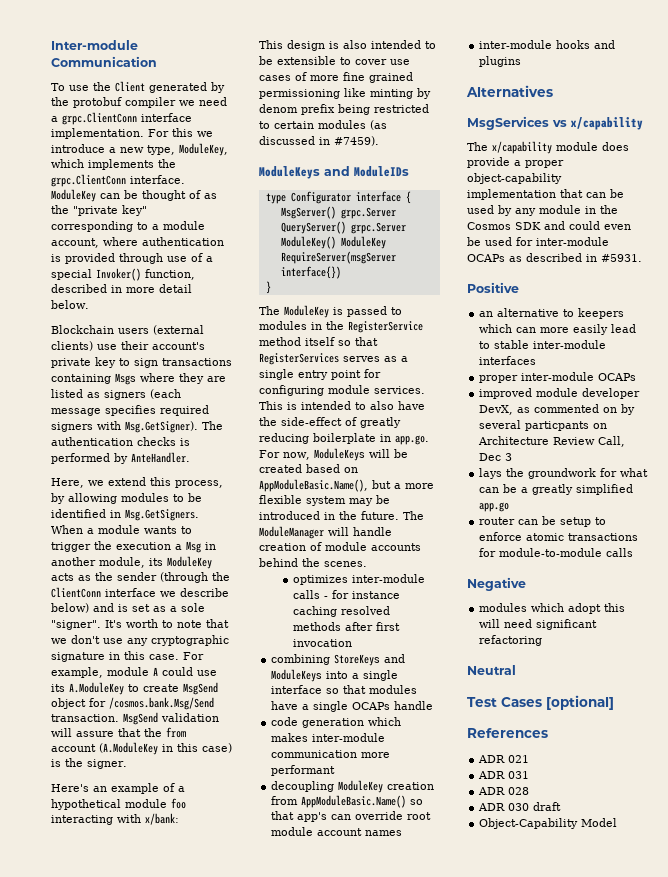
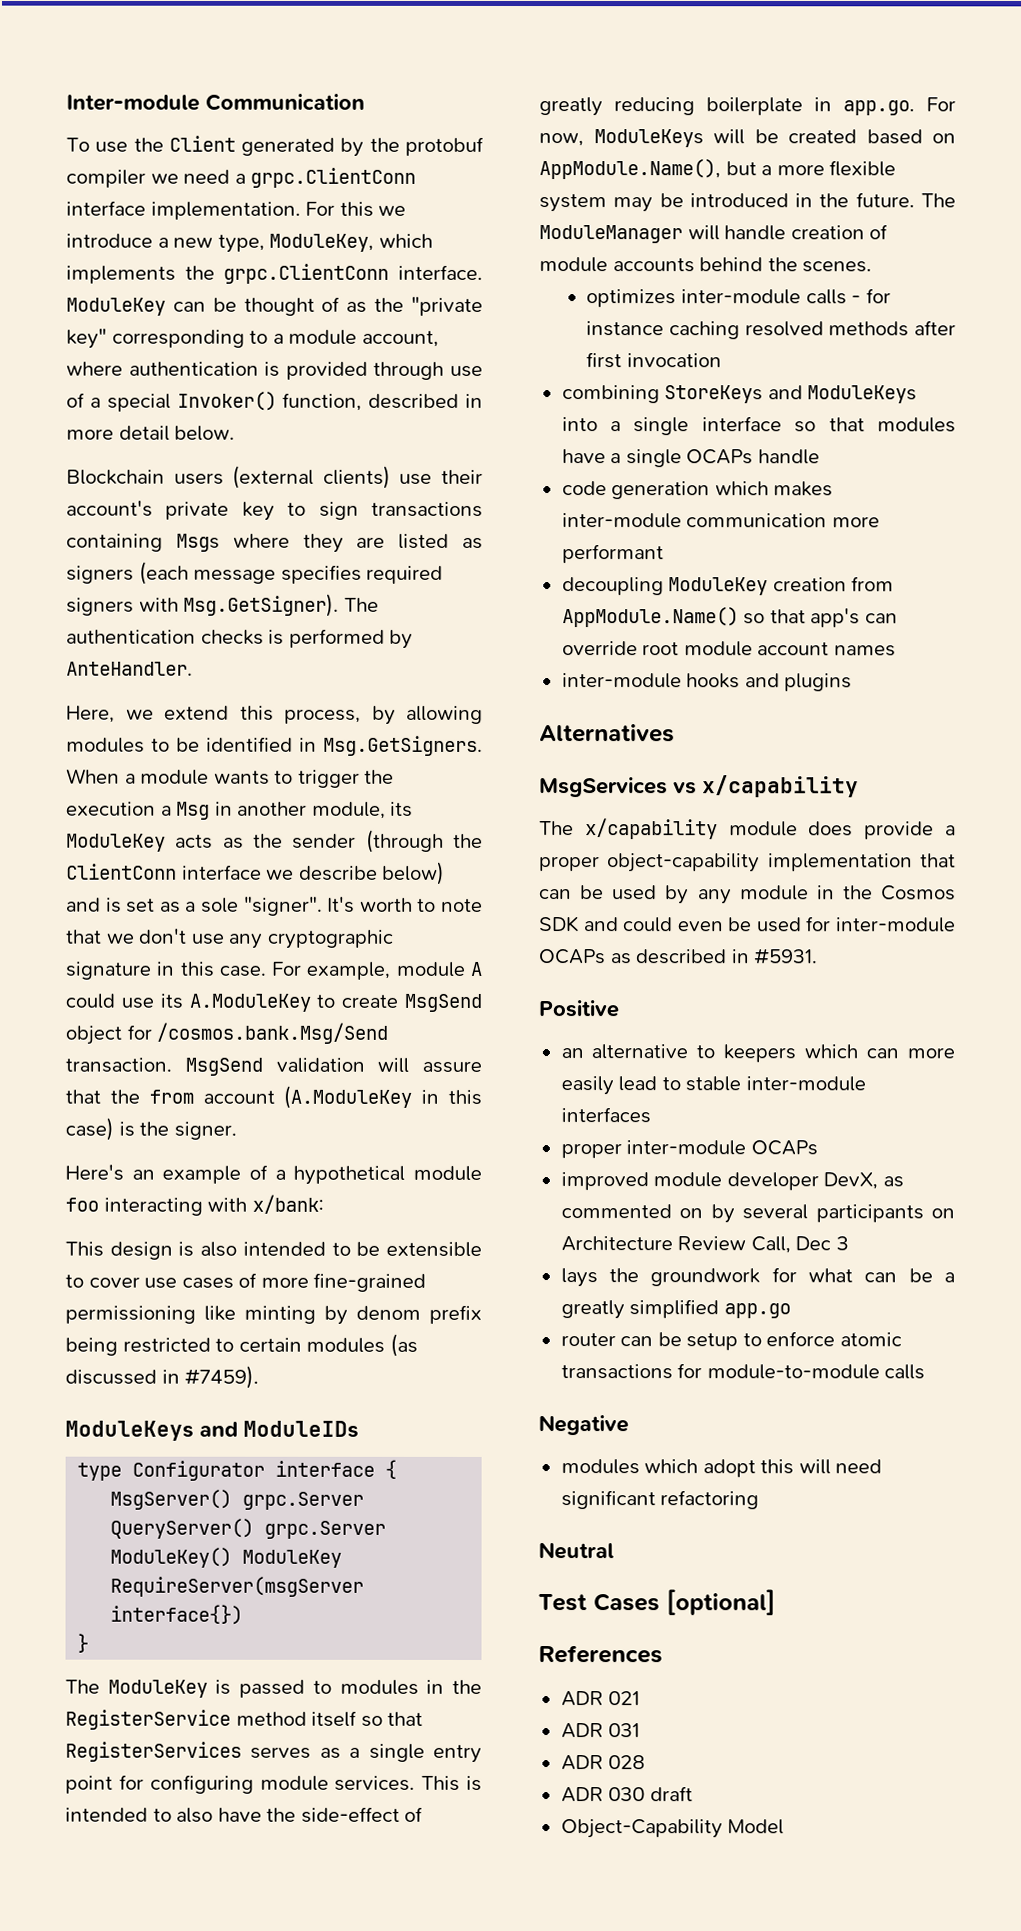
- This design is also intended to be extensible to cover use cases of more fine grained permissioning like minting by denom prefix being restricted to certain modules (as discussed in #7459).
+ This design is also intended to be extensible to cover use cases of more fine-grained permissioning like minting by denom prefix being restricted to certain modules (as discussed in #7459).
- This is intended to also have the side-effect of greatly reducing boilerplate in app.go. For now, ModuleKeys will be created based on AppModuleBasic.Name(), but a more flexible system may be introduced in the future.
+ This is intended to also have the side-effect of greatly reducing boilerplate in app.go. For now, ModuleKeys will be created based on AppModule.Name(), but a more flexible system may be introduced in the future.
- decoupling ModuleKey creation from AppModuleBasic.Name() so that app's can override root module account names
+ decoupling ModuleKey creation from AppModule.Name() so that app's can override root module account names
- improved module developer DevX, as commented on by several particpants on Architecture Review Call, Dec 3
+ improved module developer DevX, as commented on by several participants on Architecture Review Call, Dec 3

